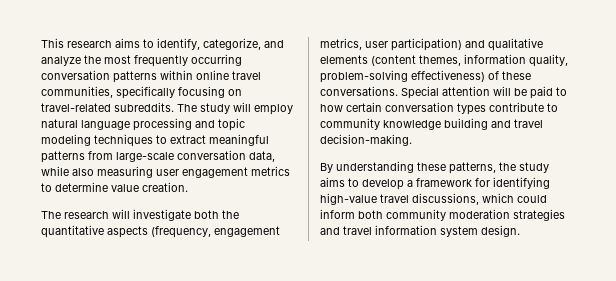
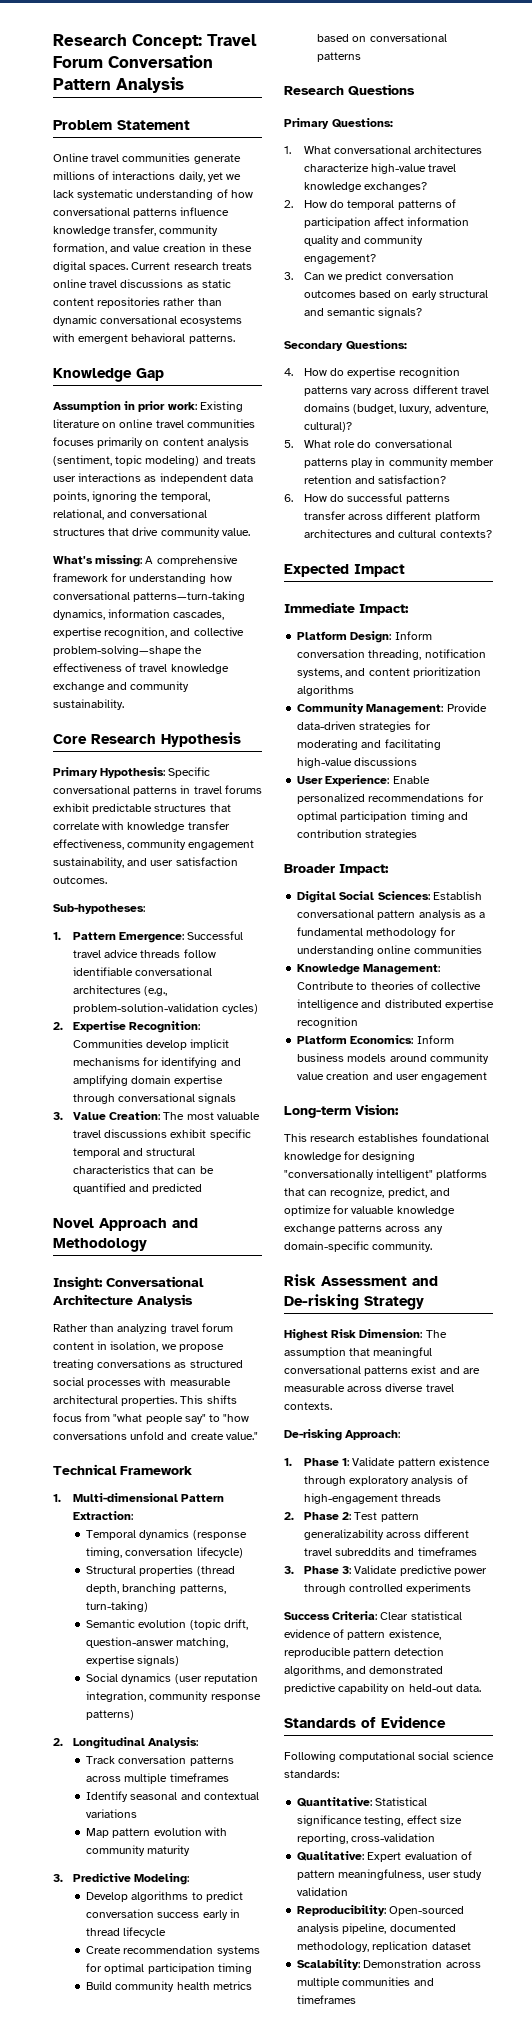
- This research aims to identify, categorize, and analyze the most frequently occurring conversation patterns within online travel communities, specifically focusing on travel-related subreddits. The study will employ natural language processing and topic modeling techniques to extract meaningful patterns from large-scale conversation data, while also measuring user engagement metrics to determine value creation.
- The research will investigate both the quantitative aspects (frequency, engagement metrics, user participation) and qualitative elements (content themes, information quality, problem-solving effectiveness) of these conversations. Special attention will be paid to how certain conversation types contribute to community knowledge building and travel decision-making.
- By understanding these patterns, the study aims to develop a framework for identifying high-value travel discussions, which could inform both community moderation strategies and travel information system design.
+ Research Concept: Travel Forum Conversation Pattern Analysis
+ Problem Statement
+ Online travel communities generate millions of interactions daily, yet we lack systematic understanding of how conversational patterns influence knowledge transfer, community formation, and value creation in these digital spaces. Current research treats online travel discussions as static content repositories rather than dynamic conversational ecosystems with emergent behavioral patterns.
+ Knowledge Gap
+ Assumption in prior work: Existing literature on online travel communities focuses primarily on content analysis (sentiment, topic modeling) and treats user interactions as independent data points, ignoring the temporal, relational, and conversational structures that drive community value.
+ What's missing: A comprehensive framework for understanding how conversational patterns—turn-taking dynamics, information cascades, expertise recognition, and collective problem-solving—shape the effectiveness of travel knowledge exchange and community sustainability.
+ Core Research Hypothesis
+ Primary Hypothesis: Specific conversational patterns in travel forums exhibit predictable structures that correlate with knowledge transfer effectiveness, community engagement sustainability, and user satisfaction outcomes.
+ Sub-hypotheses:
+ 1. Pattern Emergence: Successful travel advice threads follow identifiable conversational architectures (e.g., problem-solution-validation cycles)
+ 2. Expertise Recognition: Communities develop implicit mechanisms for identifying and amplifying domain expertise through conversational signals
+ 3. Value Creation: The most valuable travel discussions exhibit specific temporal and structural characteristics that can be quantified and predicted
+ Novel Approach and Methodology
+ Insight: Conversational Architecture Analysis
+ Rather than analyzing travel forum content in isolation, we propose treating conversations as structured social processes with measurable architectural properties. This shifts focus from "what people say" to "how conversations unfold and create value."
+ Technical Framework
+ 1. Multi-dimensional Pattern Extraction:
+ Temporal dynamics (response timing, conversation lifecycle)
+ Structural properties (thread depth, branching patterns, turn-taking)
+ Semantic evolution (topic drift, question-answer matching, expertise signals)
+ Social dynamics (user reputation integration, community response patterns)
+ 2. Longitudinal Analysis:
+ Track conversation patterns across multiple timeframes
+ Identify seasonal and contextual variations
+ Map pattern evolution with community maturity
+ 3. Predictive Modeling:
+ Develop algorithms to predict conversation success early in thread lifecycle
+ Create recommendation systems for optimal participation timing
+ Build community health metrics based on conversational patterns
+ Research Questions
+ Primary Questions:
+ 1. What conversational architectures characterize high-value travel knowledge exchanges?
+ 2. How do temporal patterns of participation affect information quality and community engagement?
+ 3. Can we predict conversation outcomes based on early structural and semantic signals?
+ Secondary Questions:
+ 4. How do expertise recognition patterns vary across different travel domains (budget, luxury, adventure, cultural)?
+ 5. What role do conversational patterns play in community member retention and satisfaction?
+ 6. How do successful patterns transfer across different platform architectures and cultural contexts?
+ Expected Impact
+ Immediate Impact:
+ Platform Design: Inform conversation threading, notification systems, and content prioritization algorithms
+ Community Management: Provide data-driven strategies for moderating and facilitating high-value discussions
+ User Experience: Enable personalized recommendations for optimal participation timing and contribution strategies
+ Broader Impact:
+ Digital Social Sciences: Establish conversational pattern analysis as a fundamental methodology for understanding online communities
+ Knowledge Management: Contribute to theories of collective intelligence and distributed expertise recognition
+ Platform Economics: Inform business models around community value creation and user engagement
+ Long-term Vision:
+ This research establishes foundational knowledge for designing "conversationally intelligent" platforms that can recognize, predict, and optimize for valuable knowledge exchange patterns across any domain-specific community.
+ Risk Assessment and De-risking Strategy
+ Highest Risk Dimension: The assumption that meaningful conversational patterns exist and are measurable across diverse travel contexts.
+ De-risking Approach:
+ 1. Phase 1: Validate pattern existence through exploratory analysis of high-engagement threads
+ 2. Phase 2: Test pattern generalizability across different travel subreddits and timeframes
+ 3. Phase 3: Validate predictive power through controlled experiments
+ Success Criteria: Clear statistical evidence of pattern existence, reproducible pattern detection algorithms, and demonstrated predictive capability on held-out data.
+ Standards of Evidence
+ Following computational social science standards:
+ Quantitative: Statistical significance testing, effect size reporting, cross-validation
+ Qualitative: Expert evaluation of pattern meaningfulness, user study validation
+ Reproducibility: Open-sourced analysis pipeline, documented methodology, replication dataset
+ Scalability: Demonstration across multiple communities and timeframes

